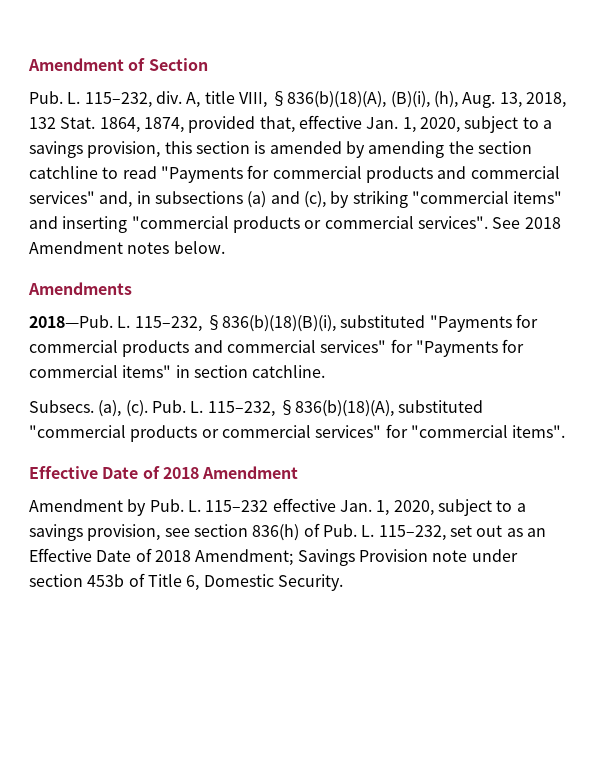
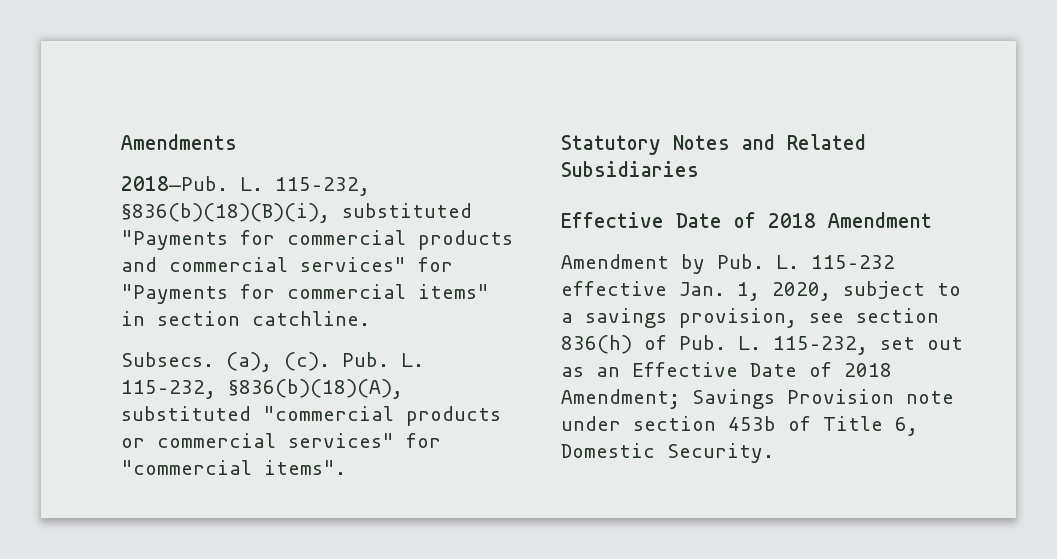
- Amendment of Section
- Pub. L. 115–232, div. A, title VIII, §836(b)(18)(A), (B)(i), (h), Aug. 13, 2018, 132 Stat. 1864, 1874, provided that, effective Jan. 1, 2020, subject to a savings provision, this section is amended by amending the section catchline to read "Payments for commercial products and commercial services" and, in subsections (a) and (c), by striking "commercial items" and inserting "commercial products or commercial services". See 2018 Amendment notes below.
+ Statutory Notes and Related Subsidiaries

